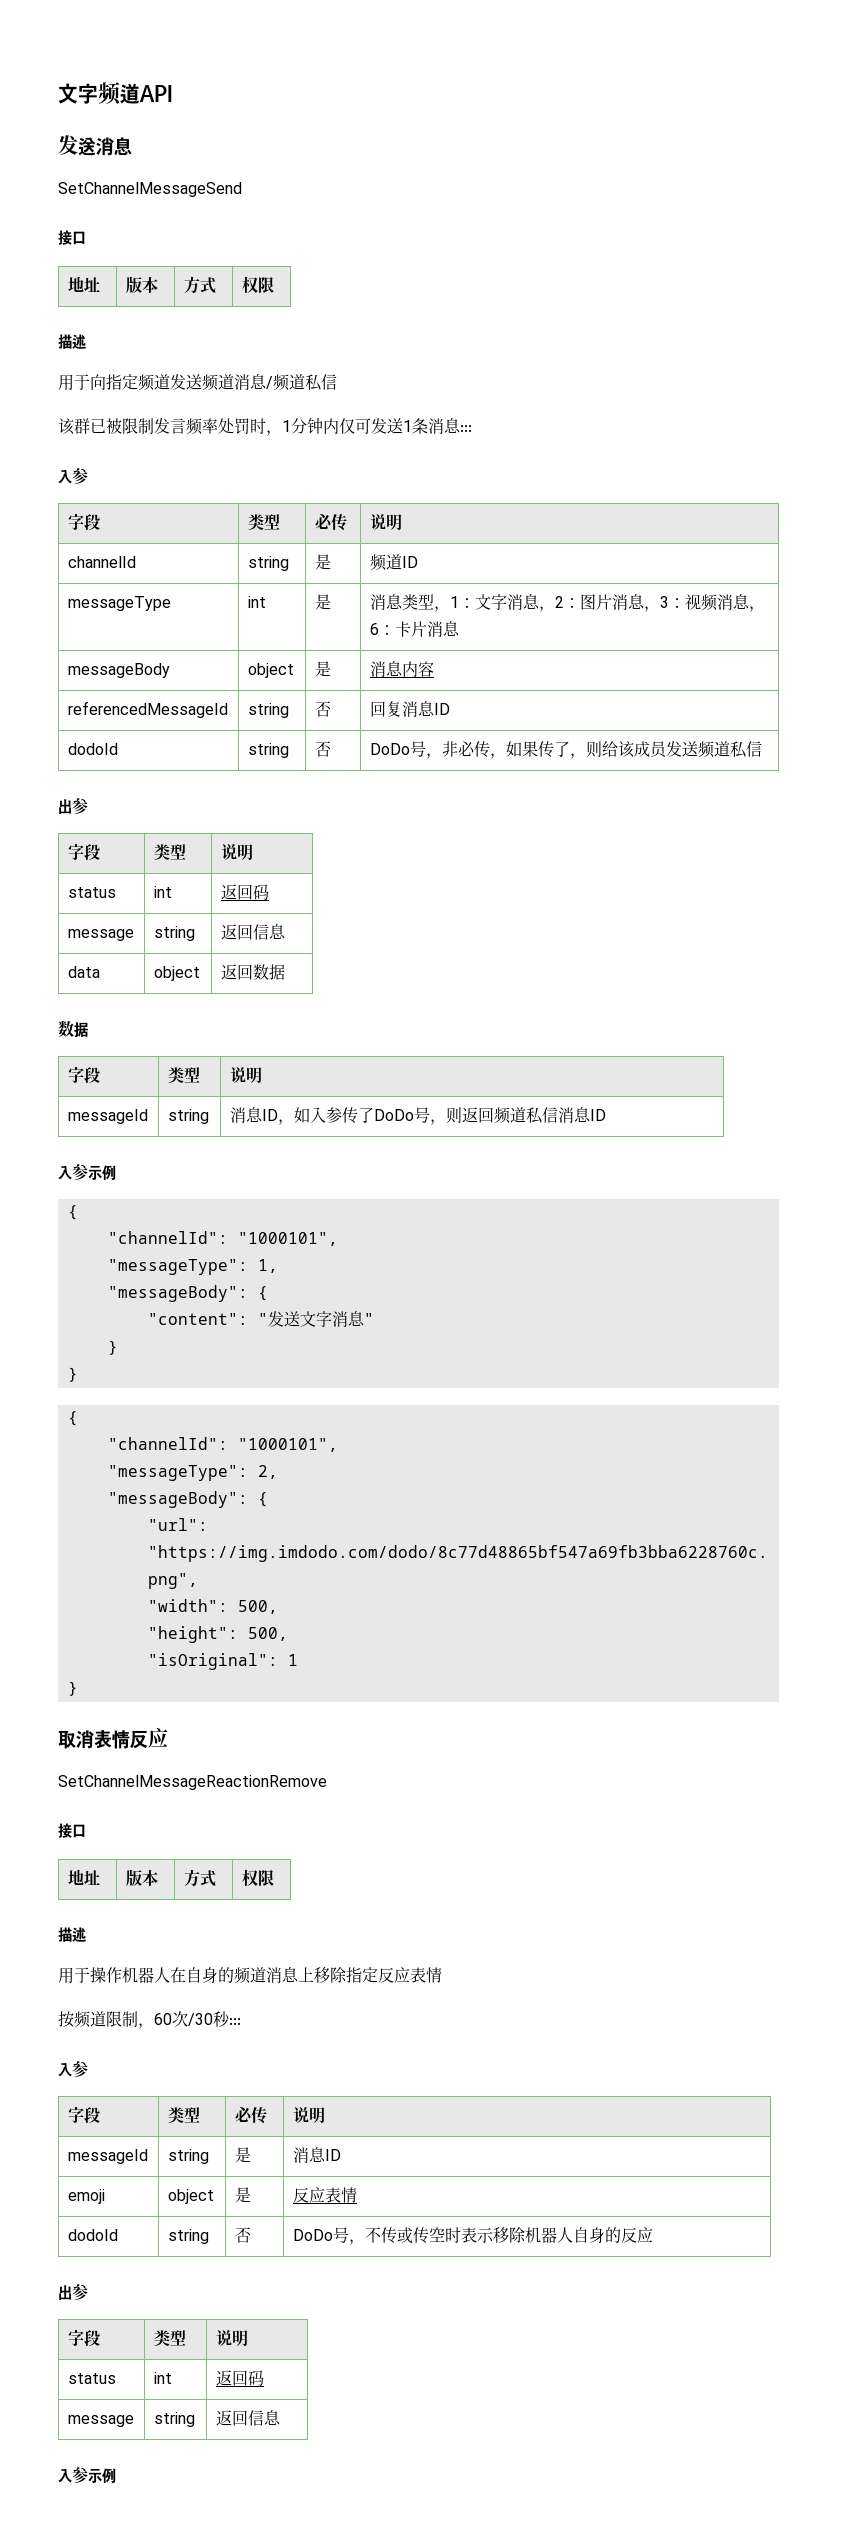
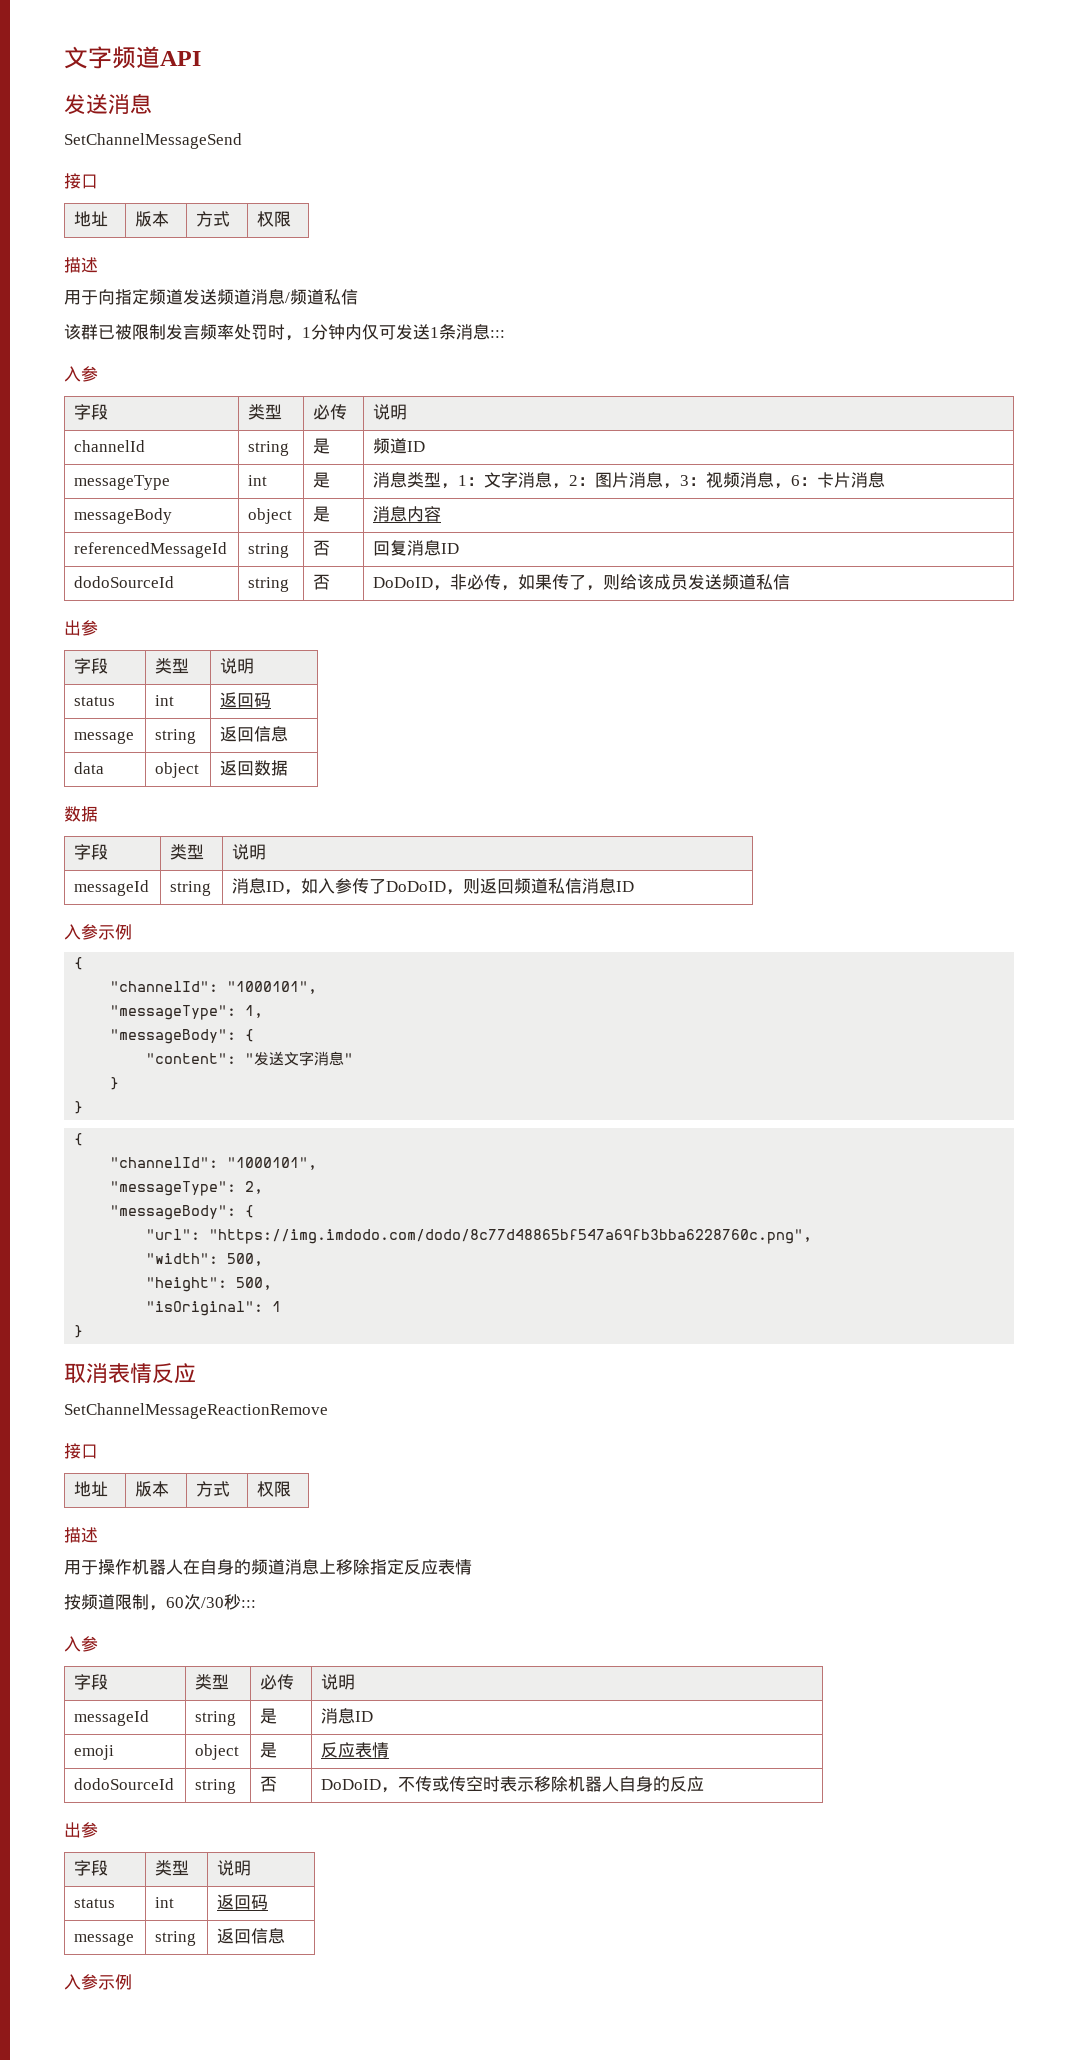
- dodoId | string | 否 | DoDo号，非必传，如果传了，则给该成员发送频道私信
+ dodoSourceId | string | 否 | DoDoID，非必传，如果传了，则给该成员发送频道私信
- messageId | string | 消息ID，如入参传了DoDo号，则返回频道私信消息ID
+ messageId | string | 消息ID，如入参传了DoDoID，则返回频道私信消息ID
- dodoId | string | 否 | DoDo号，不传或传空时表示移除机器人自身的反应
+ dodoSourceId | string | 否 | DoDoID，不传或传空时表示移除机器人自身的反应

